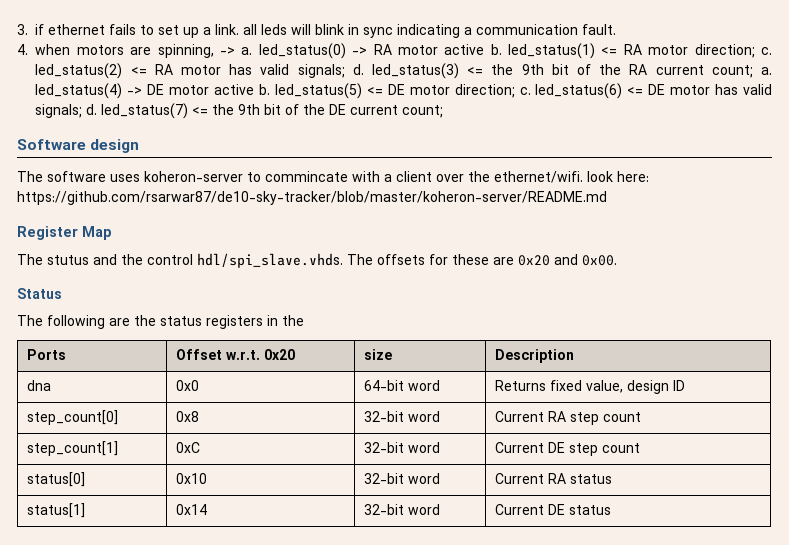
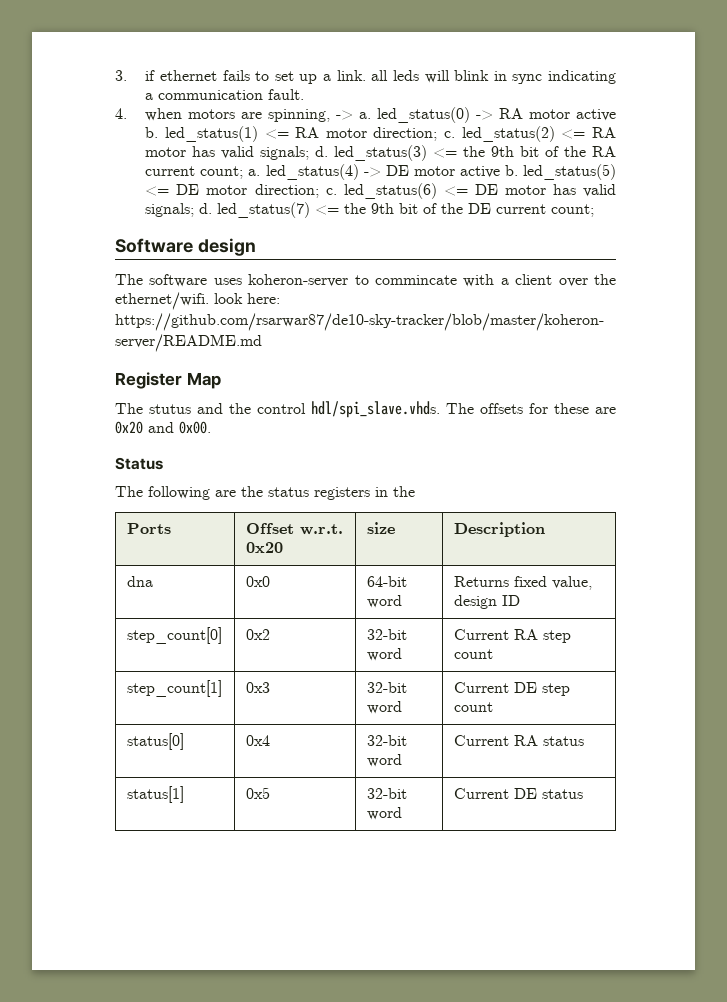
- step_count[0] | 0x8 | 32-bit word | Current RA step count
+ step_count[0] | 0x2 | 32-bit word | Current RA step count
- step_count[1] | 0xC | 32-bit word | Current DE step count
+ step_count[1] | 0x3 | 32-bit word | Current DE step count
- status[0] | 0x10 | 32-bit word | Current RA status
+ status[0] | 0x4 | 32-bit word | Current RA status
- status[1] | 0x14 | 32-bit word | Current DE status
+ status[1] | 0x5 | 32-bit word | Current DE status

